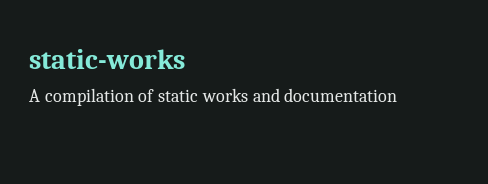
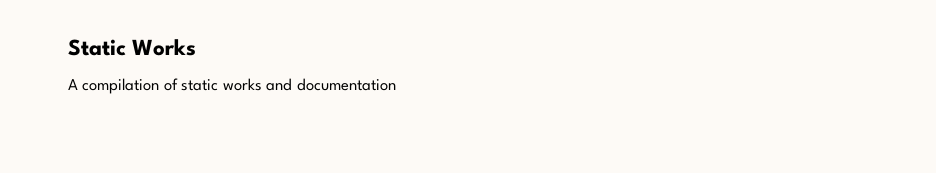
- static-works
+ Static Works

